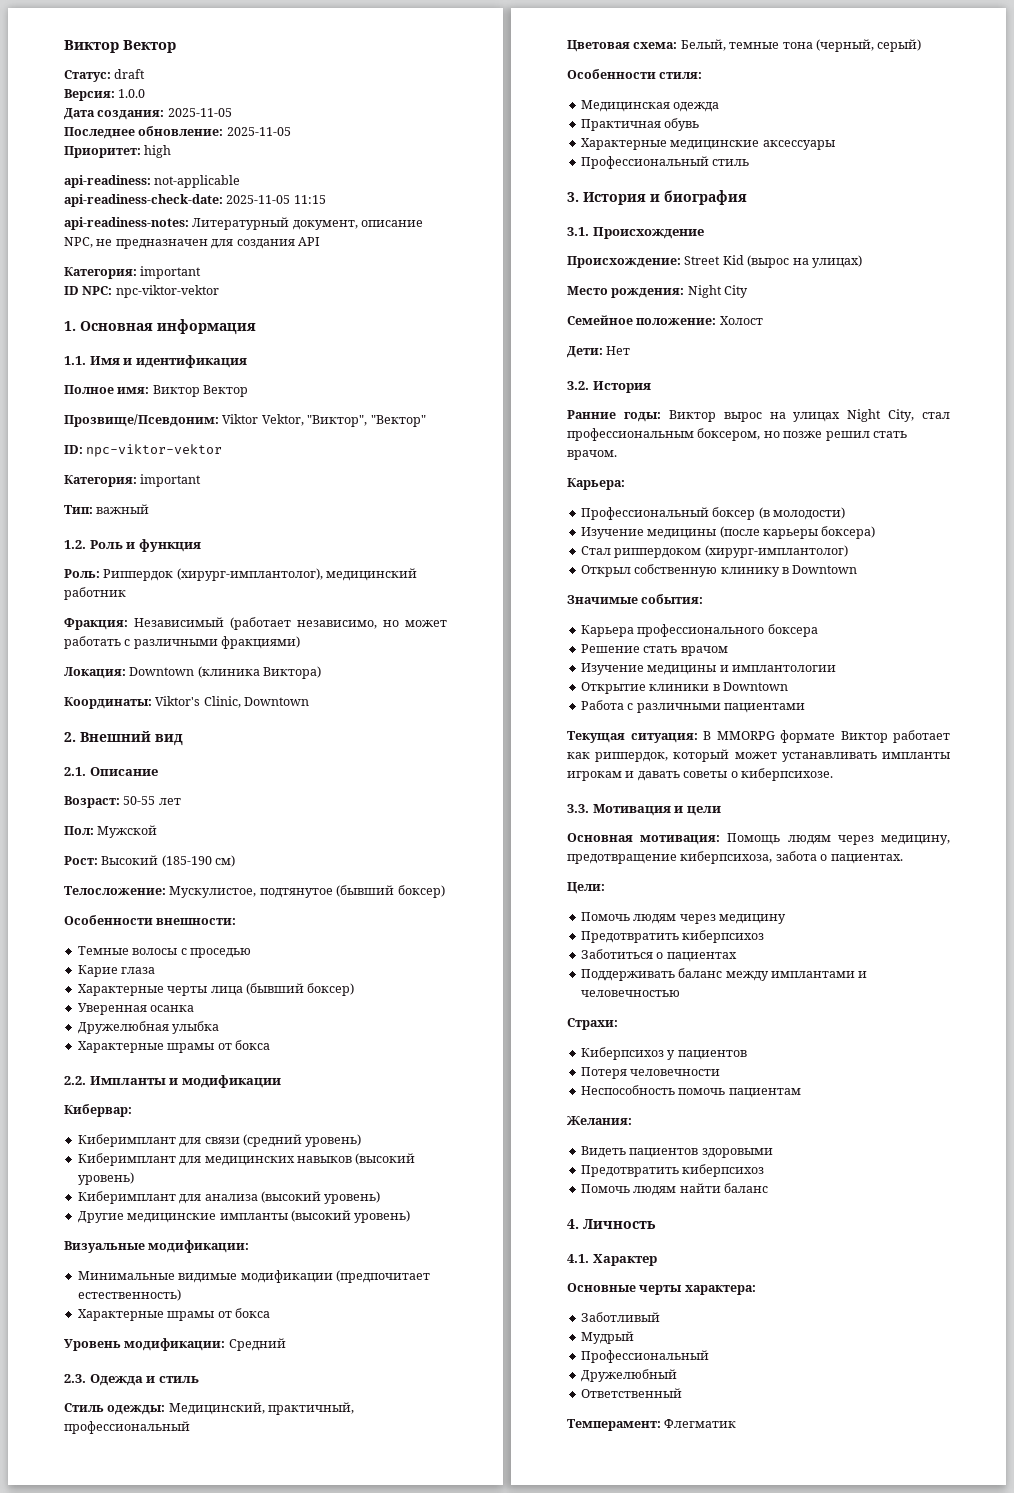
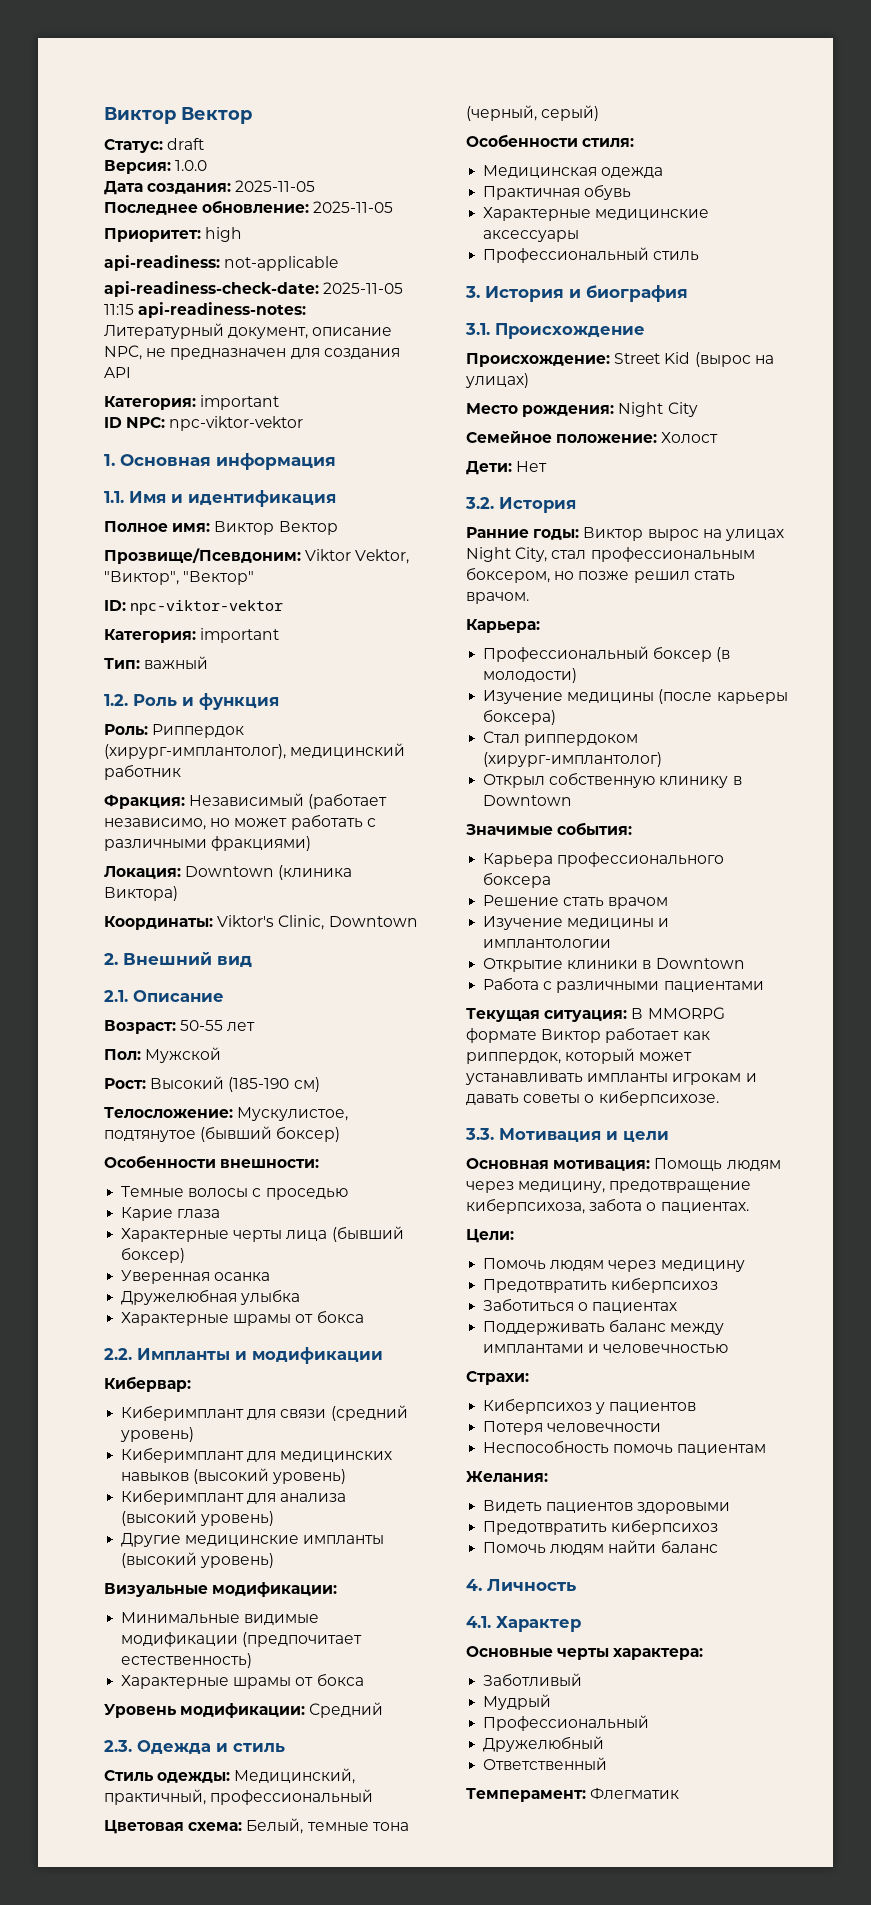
- api-readiness-check-date: 2025-11-05 11:15
- api-readiness-notes: Литературный документ, описание NPC, не предназначен для создания API
+ api-readiness-check-date: 2025-11-05 11:15 api-readiness-notes: Литературный документ, описание NPC, не предназначен для создания API

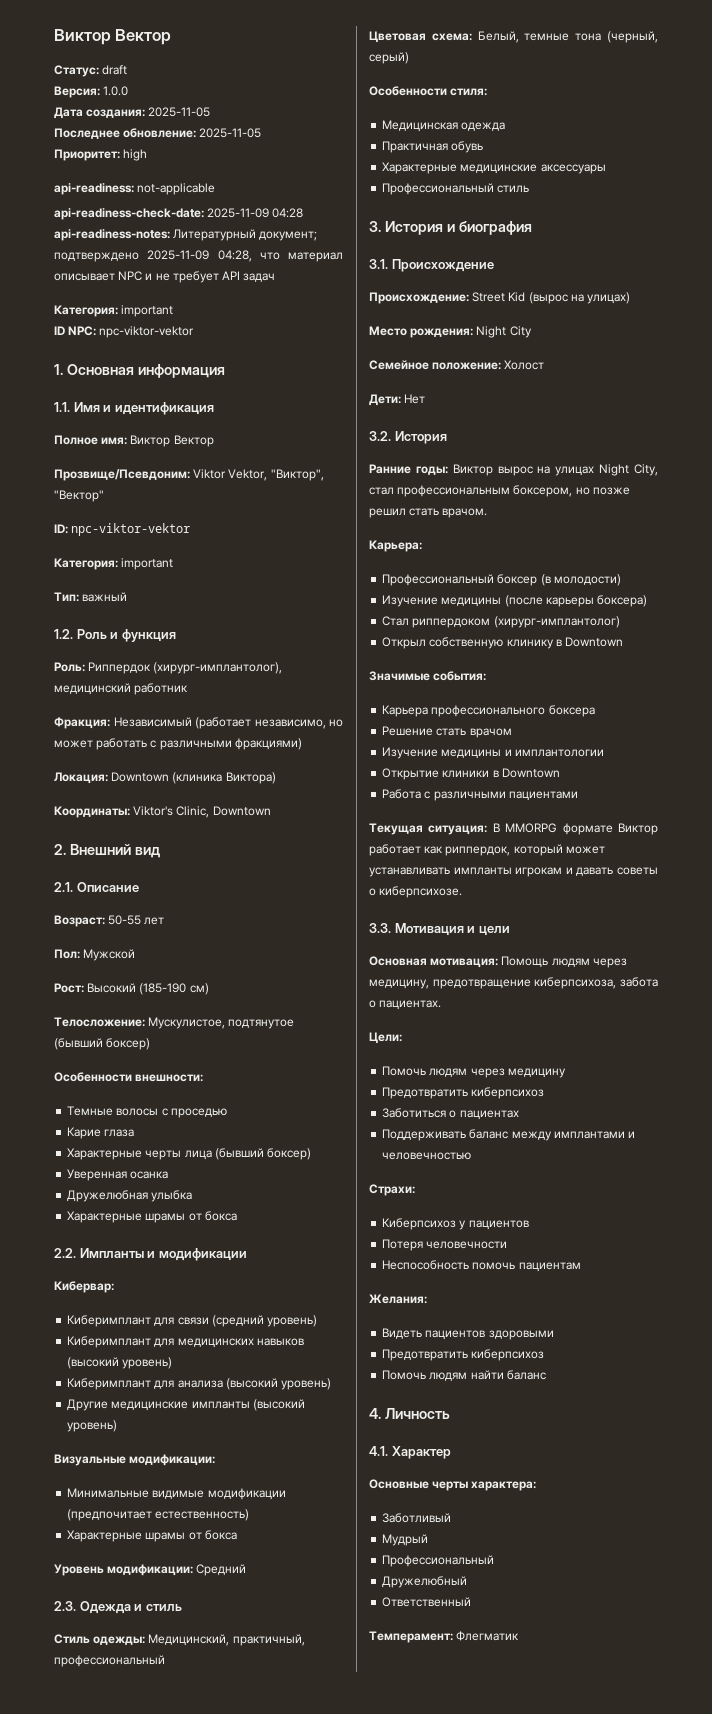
- api-readiness-check-date: 2025-11-05 11:15 api-readiness-notes: Литературный документ, описание NPC, не предназначен для создания API
+ api-readiness-check-date: 2025-11-09 04:28 api-readiness-notes: Литературный документ; подтверждено 2025-11-09 04:28, что материал описывает NPC и не требует API задач

